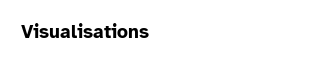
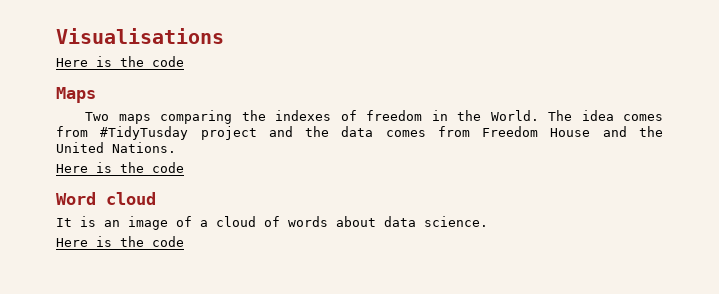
  Visualisations
+ Here is the code
+ Maps
+ Two maps comparing the indexes of freedom in the World. The idea comes from #TidyTusday project and the data comes from Freedom House and the United Nations.
+ Here is the code
+ Word cloud
+ It is an image of a cloud of words about data science.
+ Here is the code

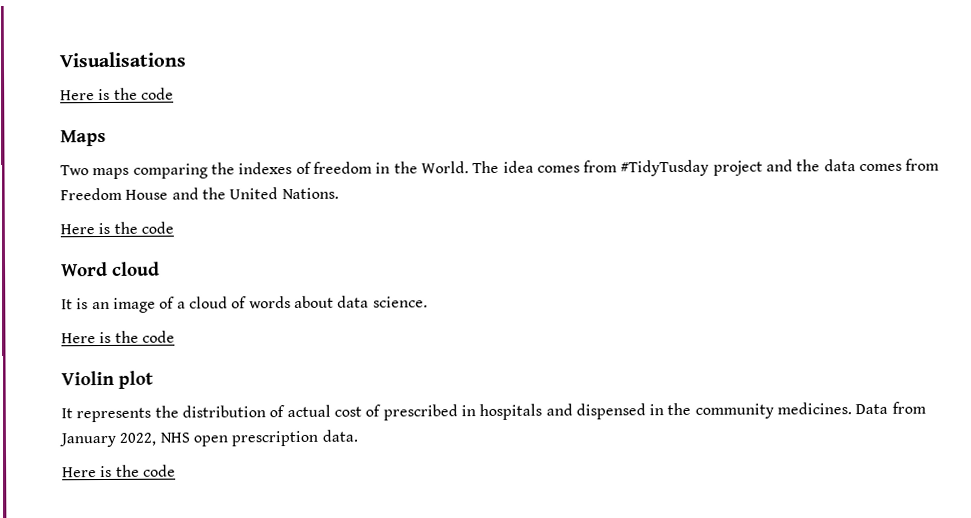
+ Violin plot
+ It represents the distribution of actual cost of prescribed in hospitals and dispensed in the community medicines. Data from January 2022, NHS open prescription data.
+ Here is the code

